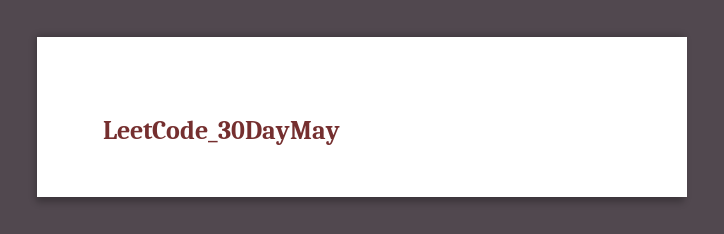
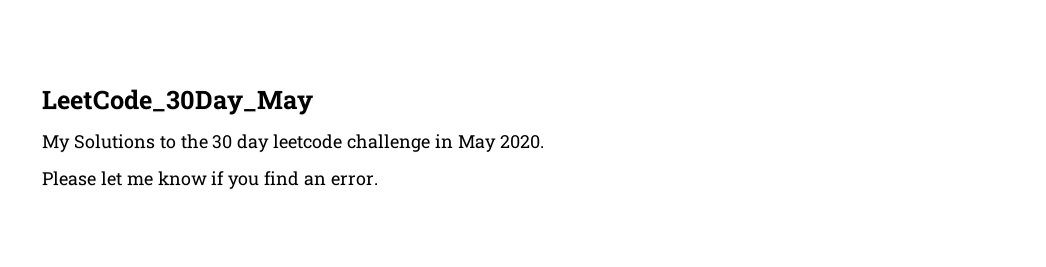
- LeetCode_30DayMay
+ LeetCode_30Day_May
+ My Solutions to the 30 day leetcode challenge in May 2020.
+ Please let me know if you find an error.

